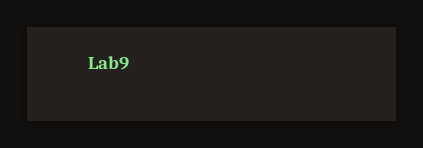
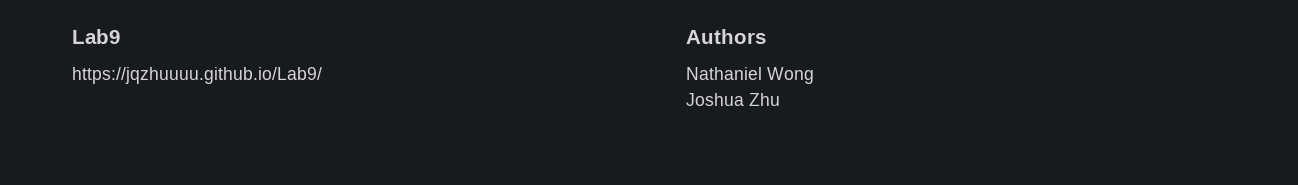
+ https://jqzhuuuu.github.io/Lab9/
+ Authors
+ Nathaniel Wong
+ Joshua Zhu

